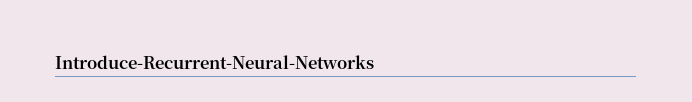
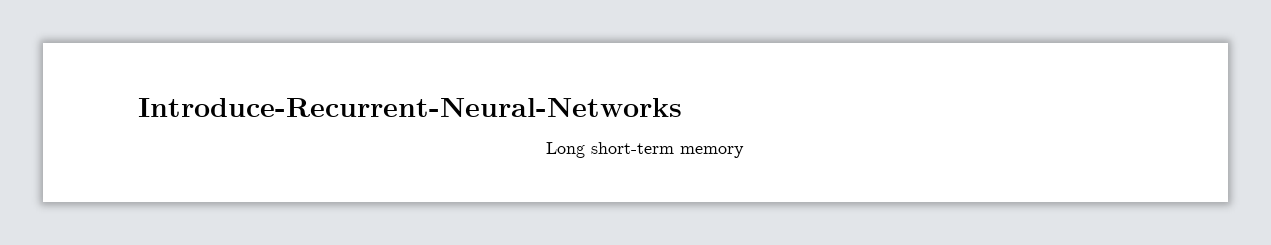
+ Long short-term memory

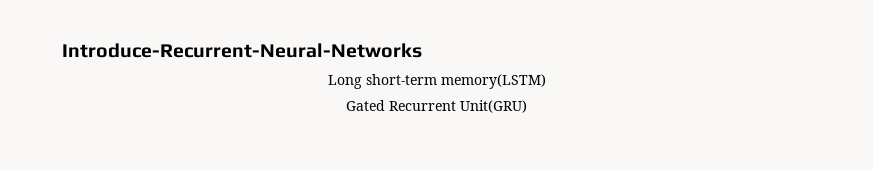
- Long short-term memory
+ Long short-term memory(LSTM)
+ Gated Recurrent Unit(GRU)

